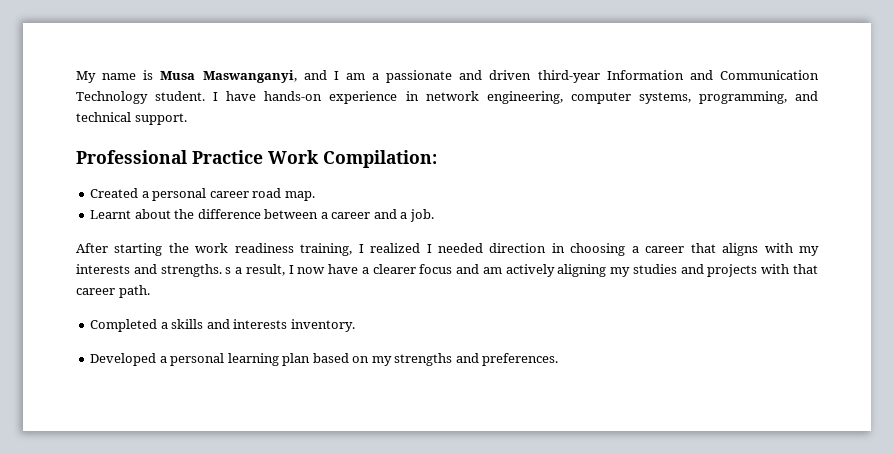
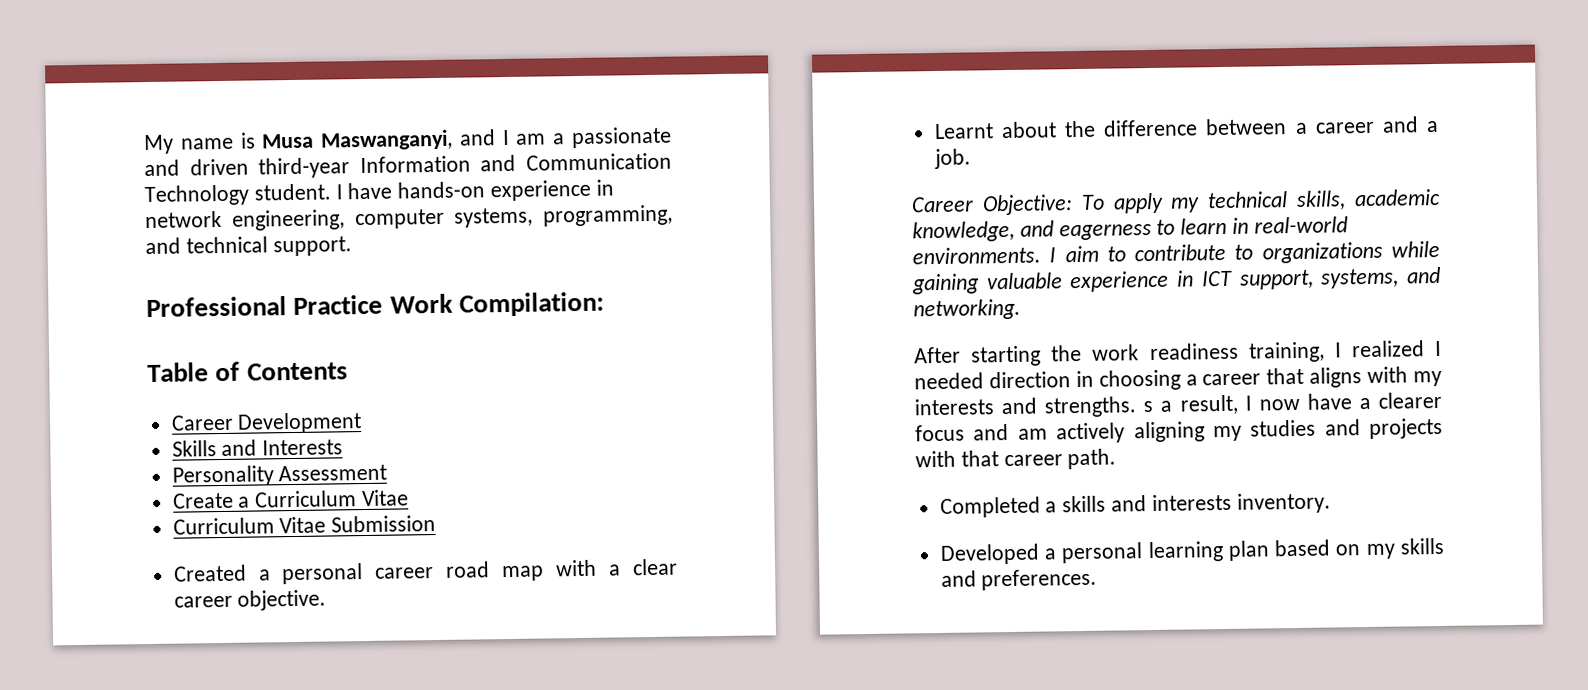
+ Table of Contents
+ Career Development
+ Skills and Interests
+ Personality Assessment
+ Create a Curriculum Vitae
+ Curriculum Vitae Submission
- Created a personal career road map.
+ Created a personal career road map with a clear career objective.
+ Career Objective: To apply my technical skills, academic knowledge, and eagerness to learn in real-world environments. I aim to contribute to organizations while gaining valuable experience in ICT support, systems, and networking.
- Developed a personal learning plan based on my strengths and preferences.
+ Developed a personal learning plan based on my skills and preferences.

